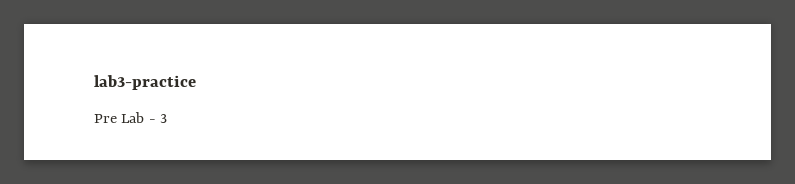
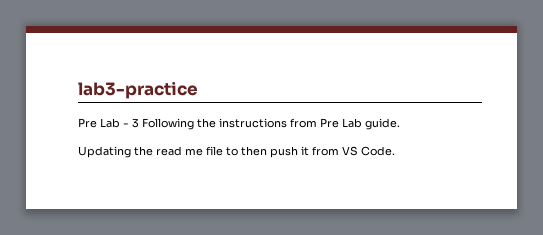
- Pre Lab - 3
+ Pre Lab - 3 Following the instructions from Pre Lab guide.
+ Updating the read me file to then push it from VS Code.

